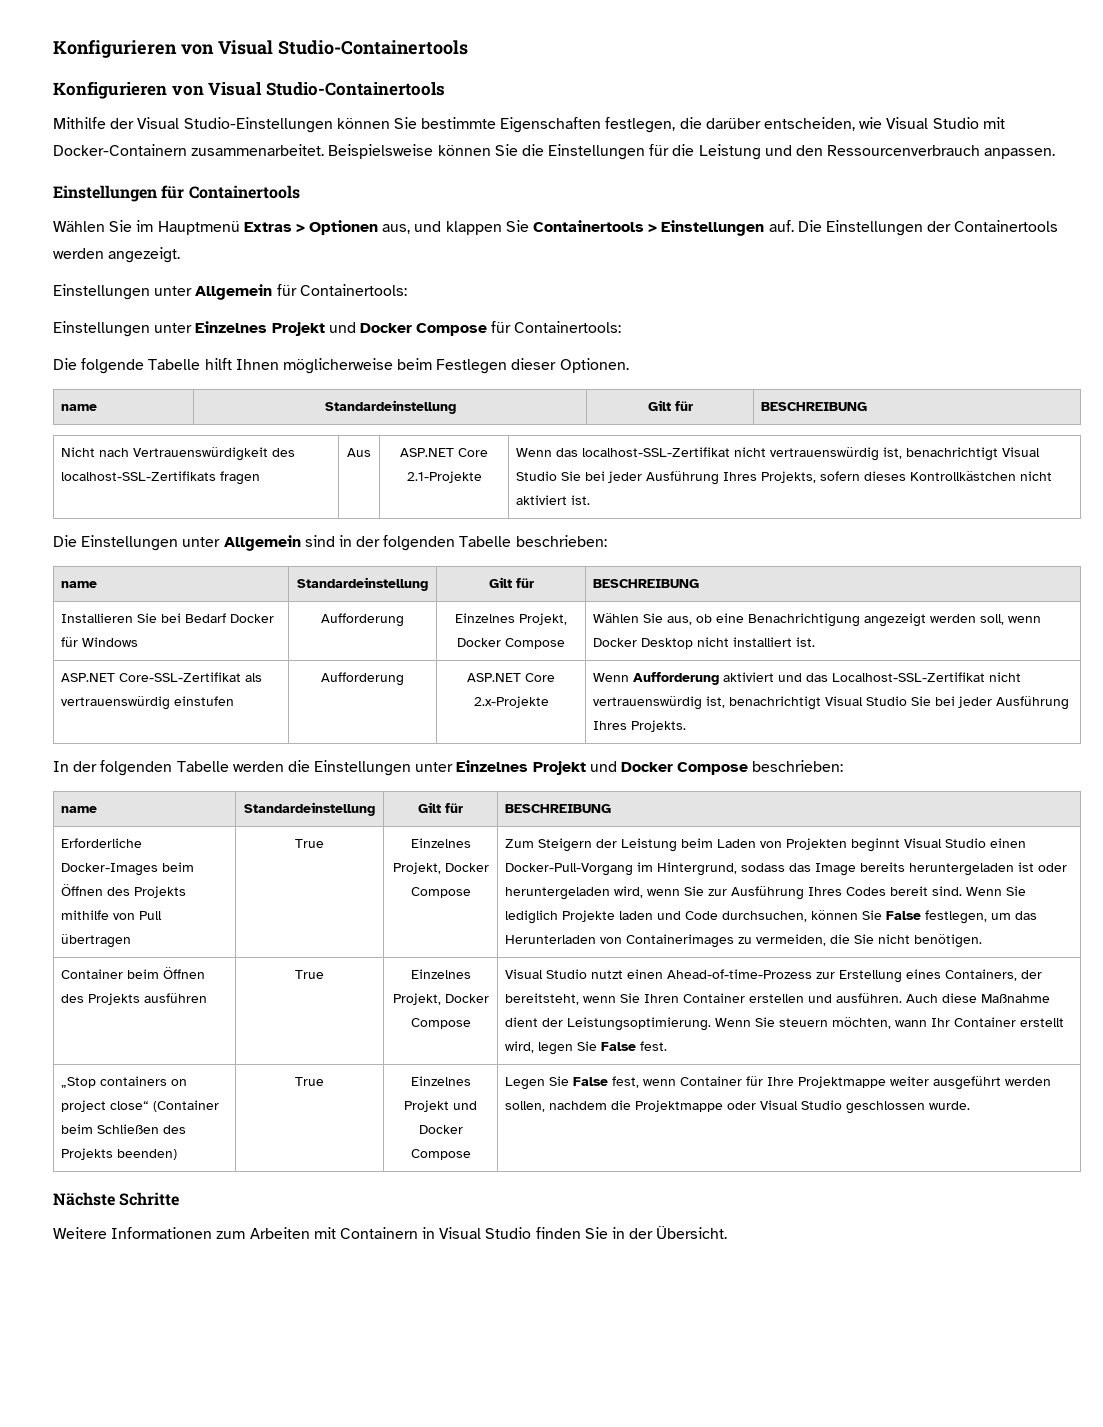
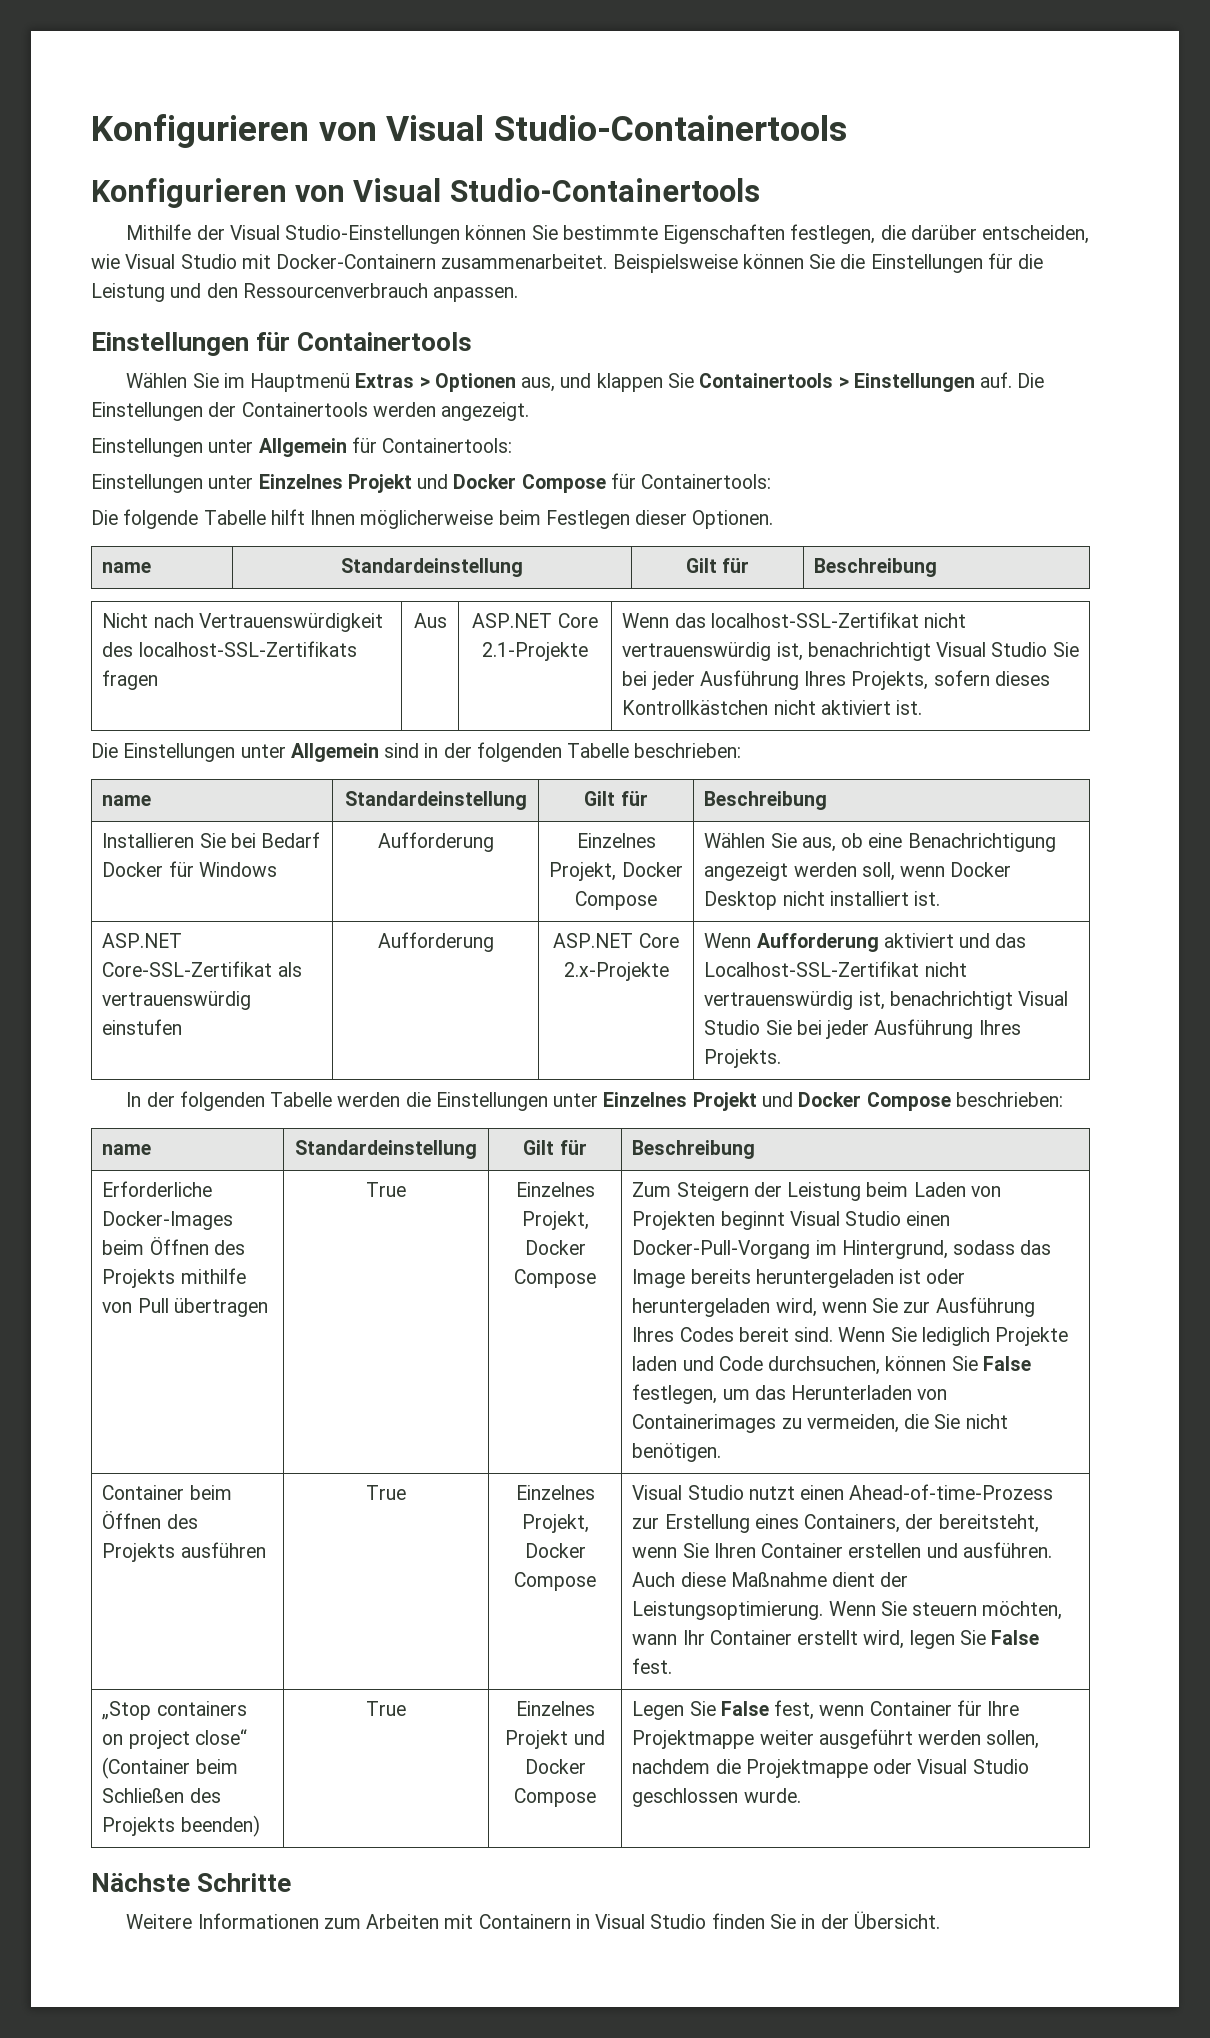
  Die folgende Tabelle hilft Ihnen möglicherweise beim Festlegen dieser Optionen.
- name | Standardeinstellung | Gilt für | BESCHREIBUNG
+ name | Standardeinstellung | Gilt für | Beschreibung
  Die Einstellungen unter Allgemein sind in der folgenden Tabelle beschrieben:
- name | Standardeinstellung | Gilt für | BESCHREIBUNG
+ name | Standardeinstellung | Gilt für | Beschreibung
  In der folgenden Tabelle werden die Einstellungen unter Einzelnes Projekt und Docker Compose beschrieben:
- name | Standardeinstellung | Gilt für | BESCHREIBUNG
+ name | Standardeinstellung | Gilt für | Beschreibung

